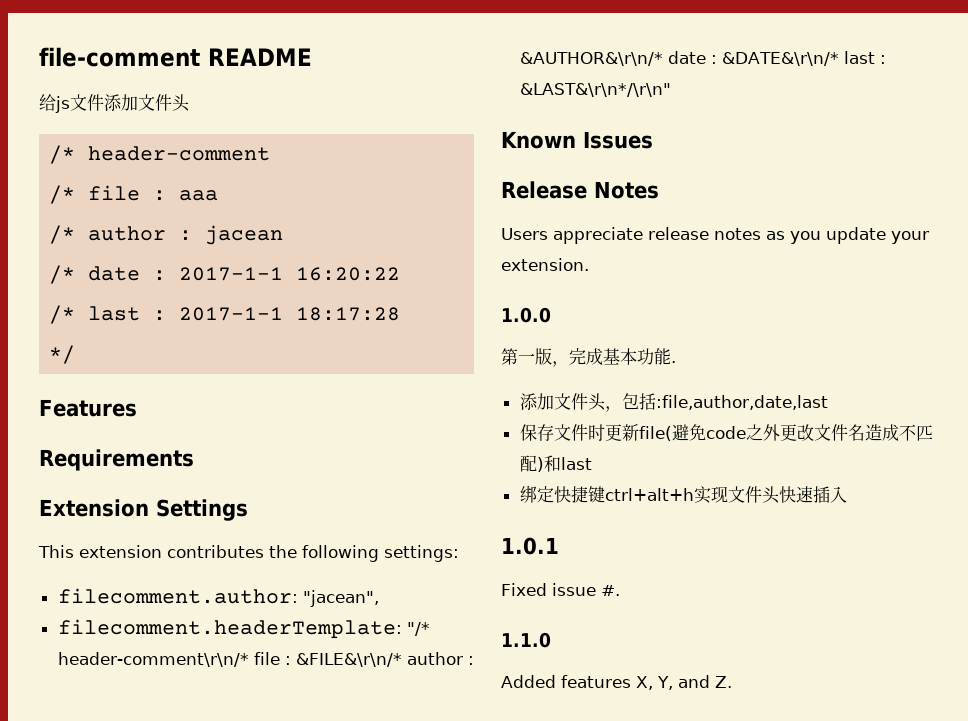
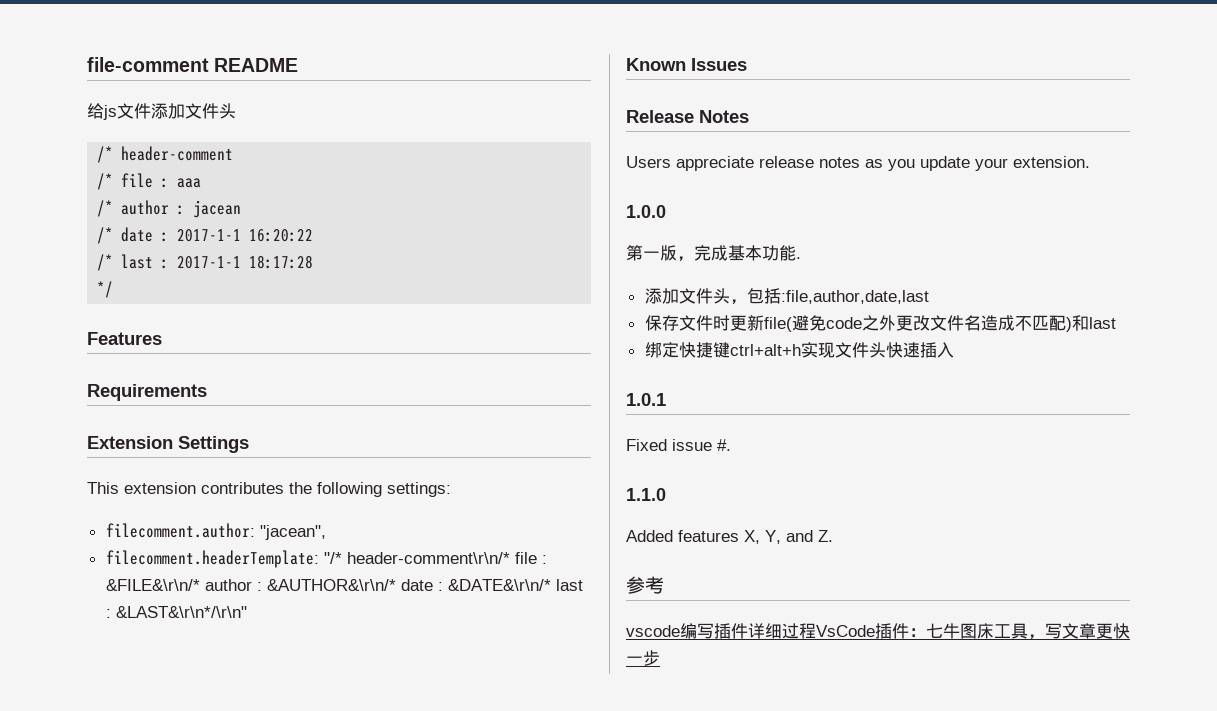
+ 参考
+ vscode编写插件详细过程VsCode插件：七牛图床工具，写文章更快一步

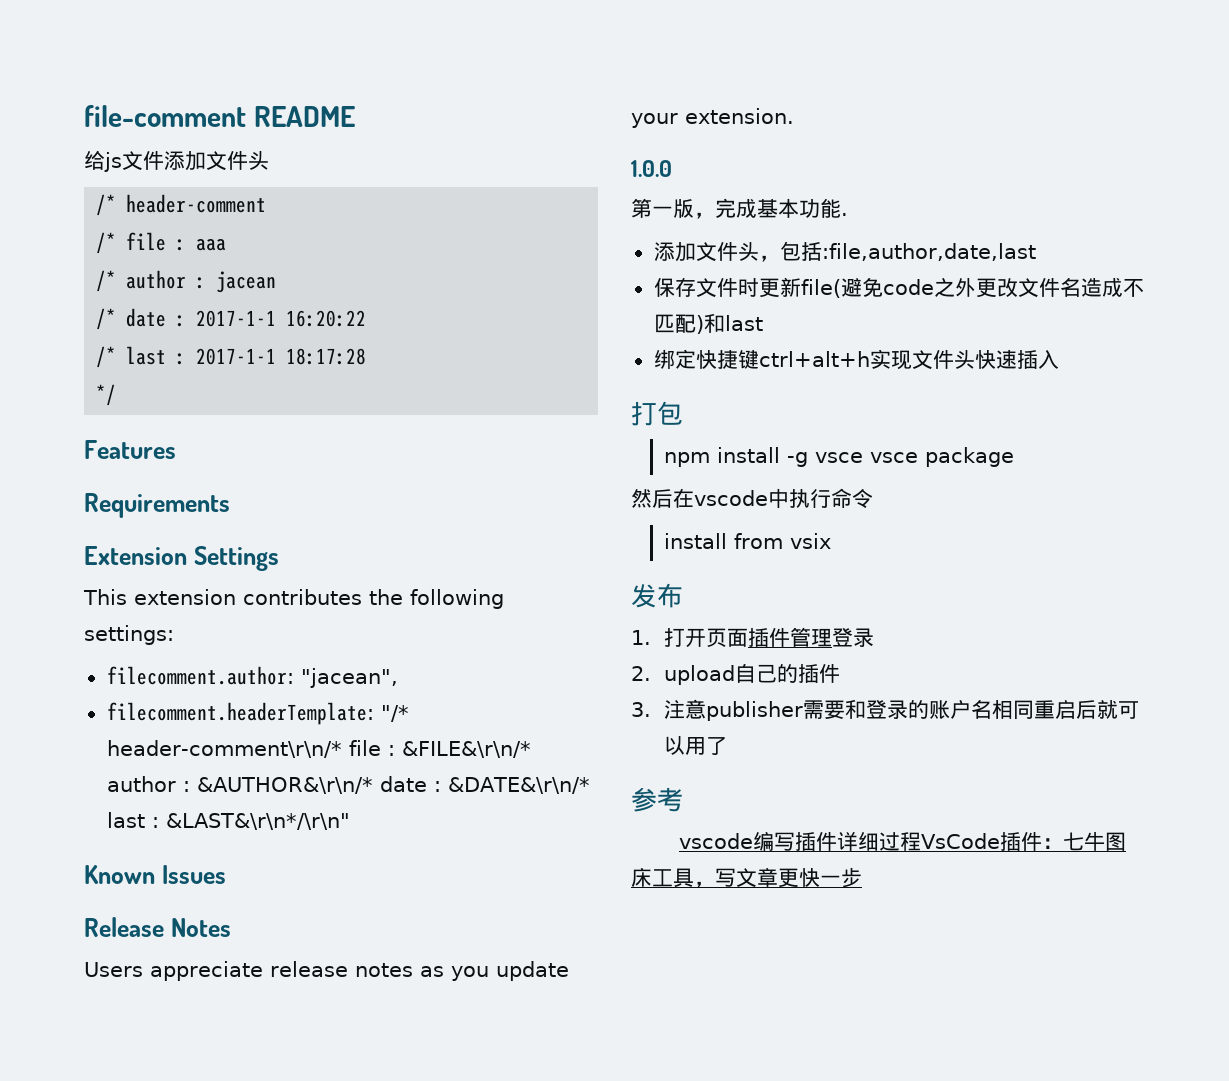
- 1.0.1
- Fixed issue #.
- 1.1.0
- Added features X, Y, and Z.
+ 打包
+ npm install -g vsce vsce package
+ 然后在vscode中执行命令
+ install from vsix
+ 发布
+ 1.打开页面插件管理登录
+ 2. upload自己的插件
+ 3.注意publisher需要和登录的账户名相同重启后就可以用了

